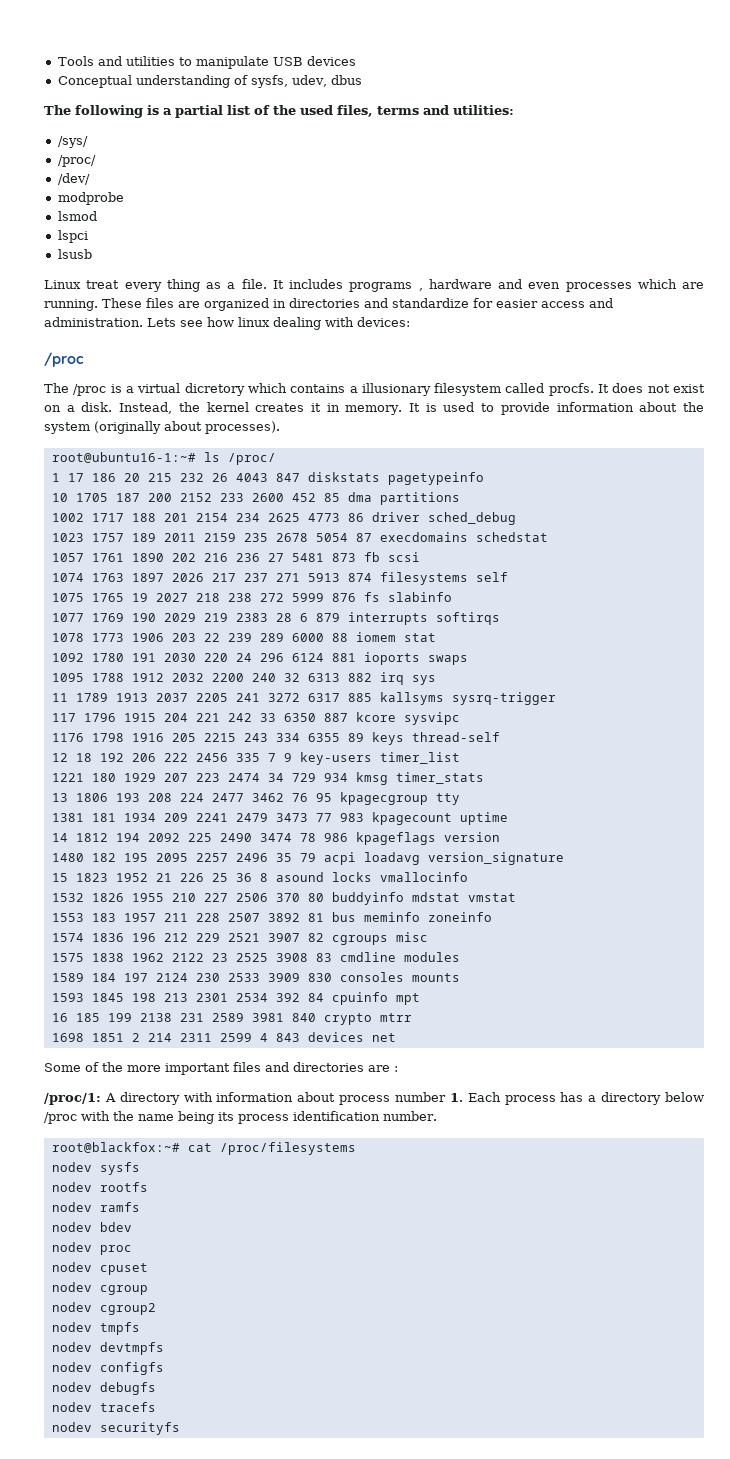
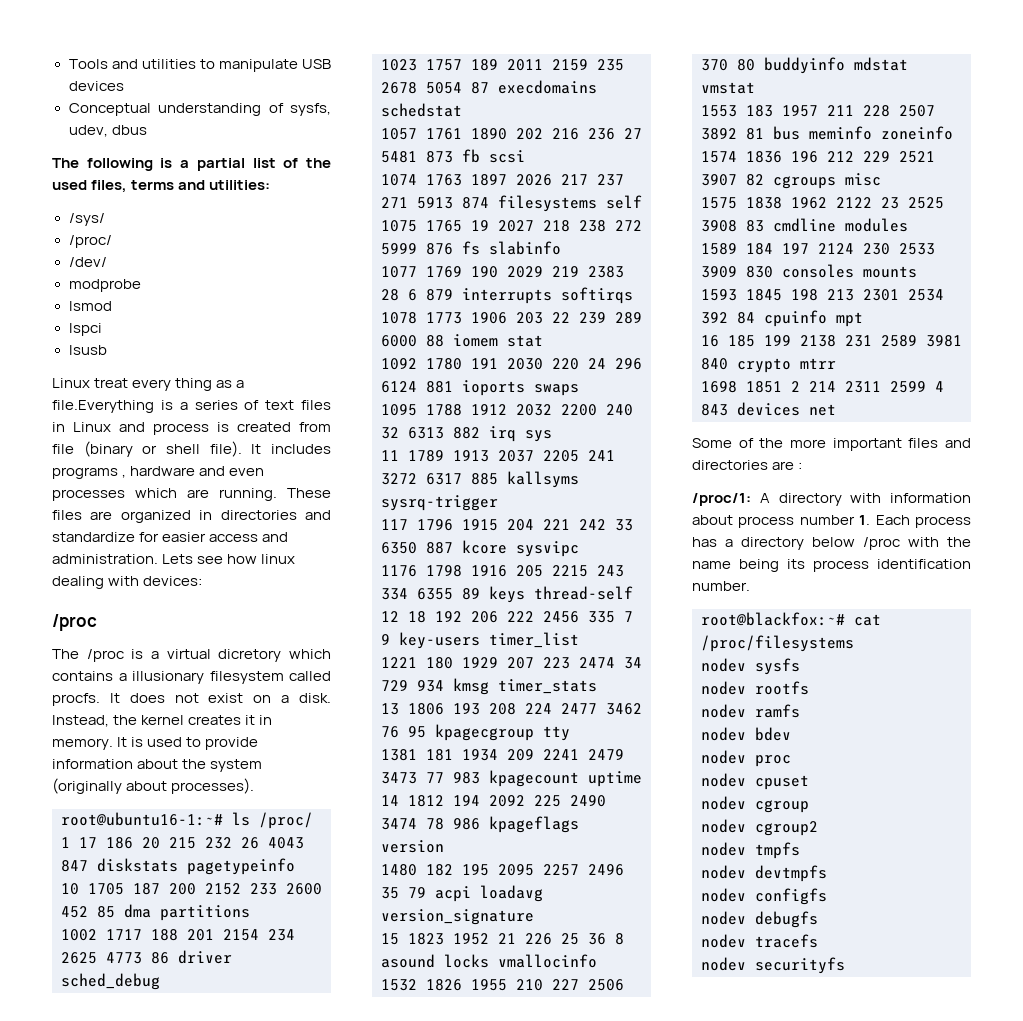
- Linux treat every thing as a file.
+ Linux treat every thing as a file.Everything is a series of text files in Linux and process is created from file (binary or shell file).

